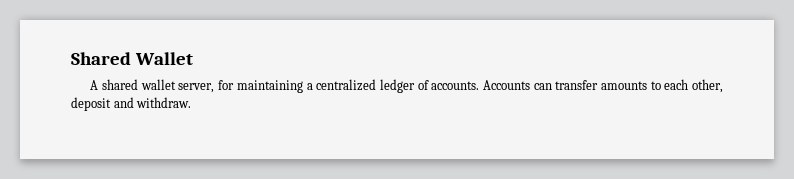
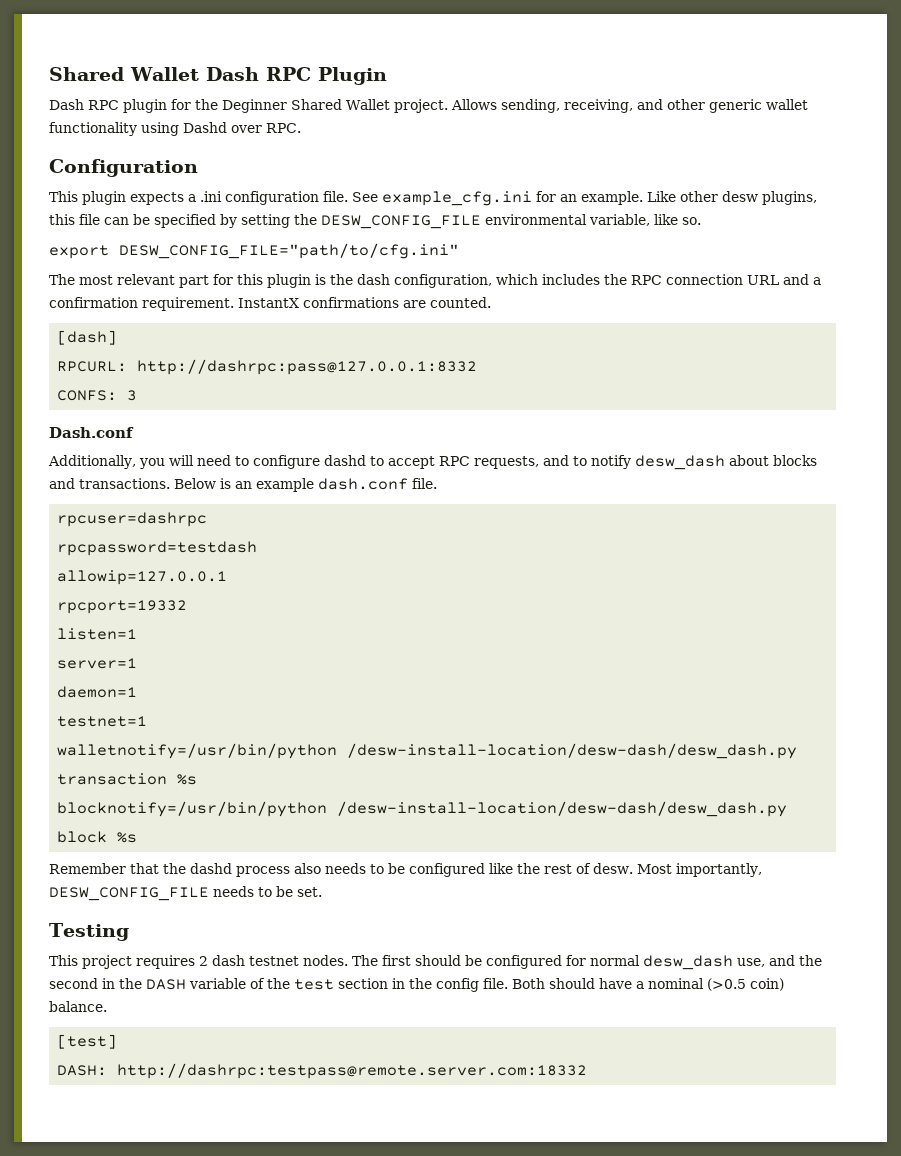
- Shared Wallet
- A shared wallet server, for maintaining a centralized ledger of accounts. Accounts can transfer amounts to each other, deposit and withdraw.
+ Shared Wallet Dash RPC Plugin
+ Dash RPC plugin for the Deginner Shared Wallet project. Allows sending, receiving, and other generic wallet functionality using Dashd over RPC.
+ Configuration
+ This plugin expects a .ini configuration file. See example_cfg.ini for an example. Like other desw plugins, this file can be specified by setting the DESW_CONFIG_FILE environmental variable, like so.
+ export DESW_CONFIG_FILE="path/to/cfg.ini"
+ The most relevant part for this plugin is the dash configuration, which includes the RPC connection URL and a confirmation requirement. InstantX confirmations are counted.
+ [dash]
+ RPCURL: http://dashrpc:pass@127.0.0.1:8332
+ CONFS: 3
+ Dash.conf
+ Additionally, you will need to configure dashd to accept RPC requests, and to notify desw_dash about blocks and transactions. Below is an example dash.conf file.
+ rpcuser=dashrpc
+ rpcpassword=testdash
+ allowip=127.0.0.1
+ rpcport=19332
+ listen=1
+ server=1
+ daemon=1
+ testnet=1
+ walletnotify=/usr/bin/python /desw-install-location/desw-dash/desw_dash.py transaction %s
+ blocknotify=/usr/bin/python /desw-install-location/desw-dash/desw_dash.py block %s
+ Remember that the dashd process also needs to be configured like the rest of desw. Most importantly, DESW_CONFIG_FILE needs to be set.
+ Testing
+ This project requires 2 dash testnet nodes. The first should be configured for normal desw_dash use, and the second in the DASH variable of the test section in the config file. Both should have a nominal (>0.5 coin) balance.
+ [test]
+ DASH: http://dashrpc:testpass@remote.server.com:18332

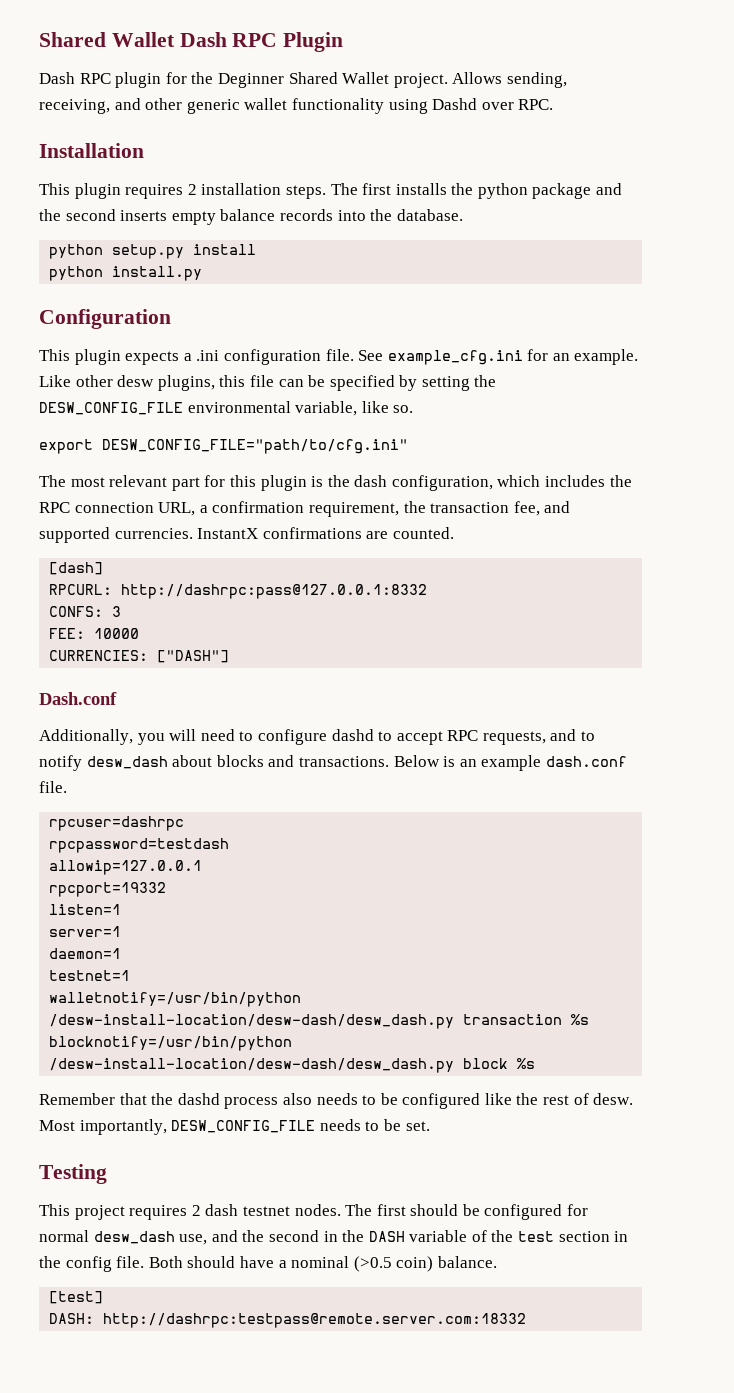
+ Installation
+ This plugin requires 2 installation steps. The first installs the python package and the second inserts empty balance records into the database.
+ python setup.py install
+ python install.py
- The most relevant part for this plugin is the dash configuration, which includes the RPC connection URL and a confirmation requirement.
+ The most relevant part for this plugin is the dash configuration, which includes the RPC connection URL, a confirmation requirement, the transaction fee, and supported currencies.
+ FEE: 10000
+ CURRENCIES: ["DASH"]

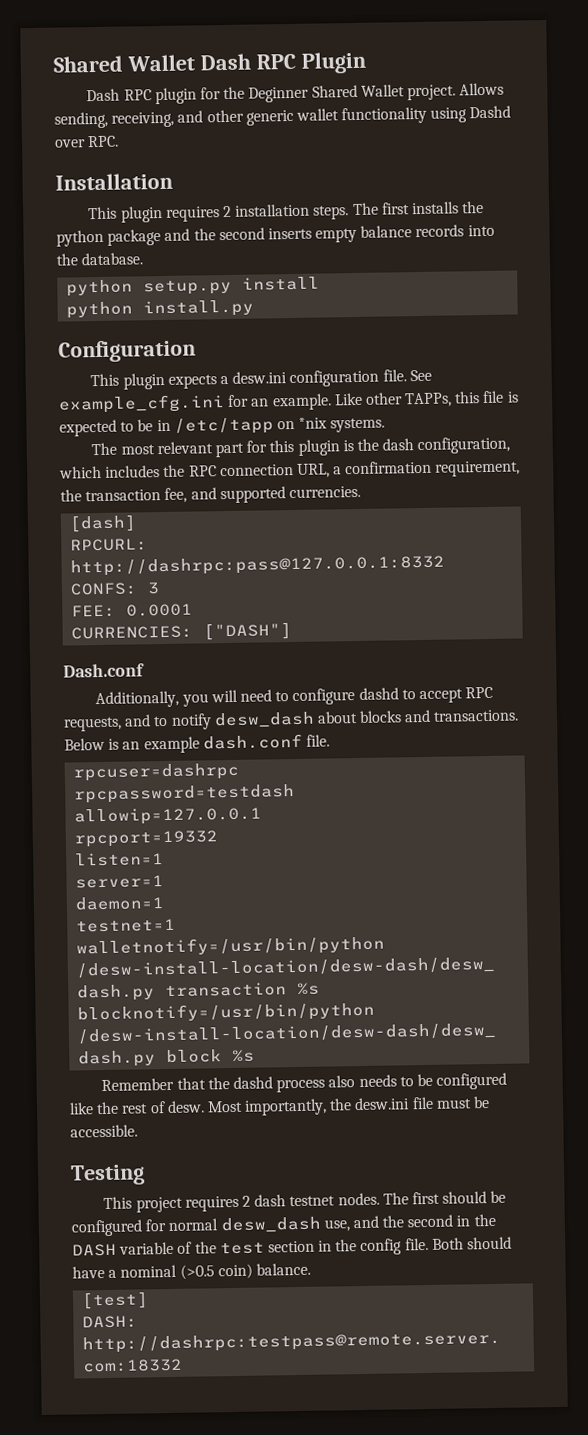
- This plugin expects a .ini configuration file.
+ This plugin expects a desw.ini configuration file.
- Like other desw plugins, this file can be specified by setting the DESW_CONFIG_FILE environmental variable, like so.
- export DESW_CONFIG_FILE="path/to/cfg.ini"
+ Like other TAPPs, this file is expected to be in /etc/tapp on *nix systems.
- InstantX confirmations are counted.
- FEE: 10000
+ FEE: 0.0001
- Most importantly, DESW_CONFIG_FILE needs to be set.
+ Most importantly, the desw.ini file must be accessible.

